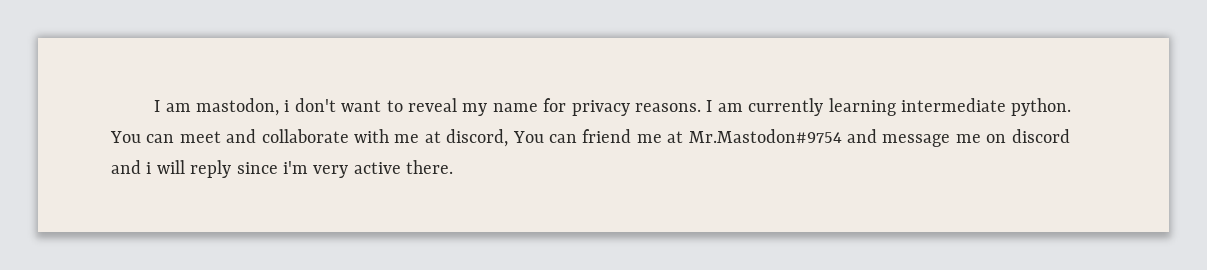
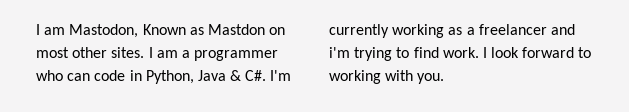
- I am mastodon, i don't want to reveal my name for privacy reasons. I am currently learning intermediate python. You can meet and collaborate with me at discord, You can friend me at Mr.Mastodon#9754 and message me on discord and i will reply since i'm very active there.
+ I am Mastodon, Known as Mastdon on most other sites. I am a programmer who can code in Python, Java & C#. I'm currently working as a freelancer and i'm trying to find work. I look forward to working with you.

